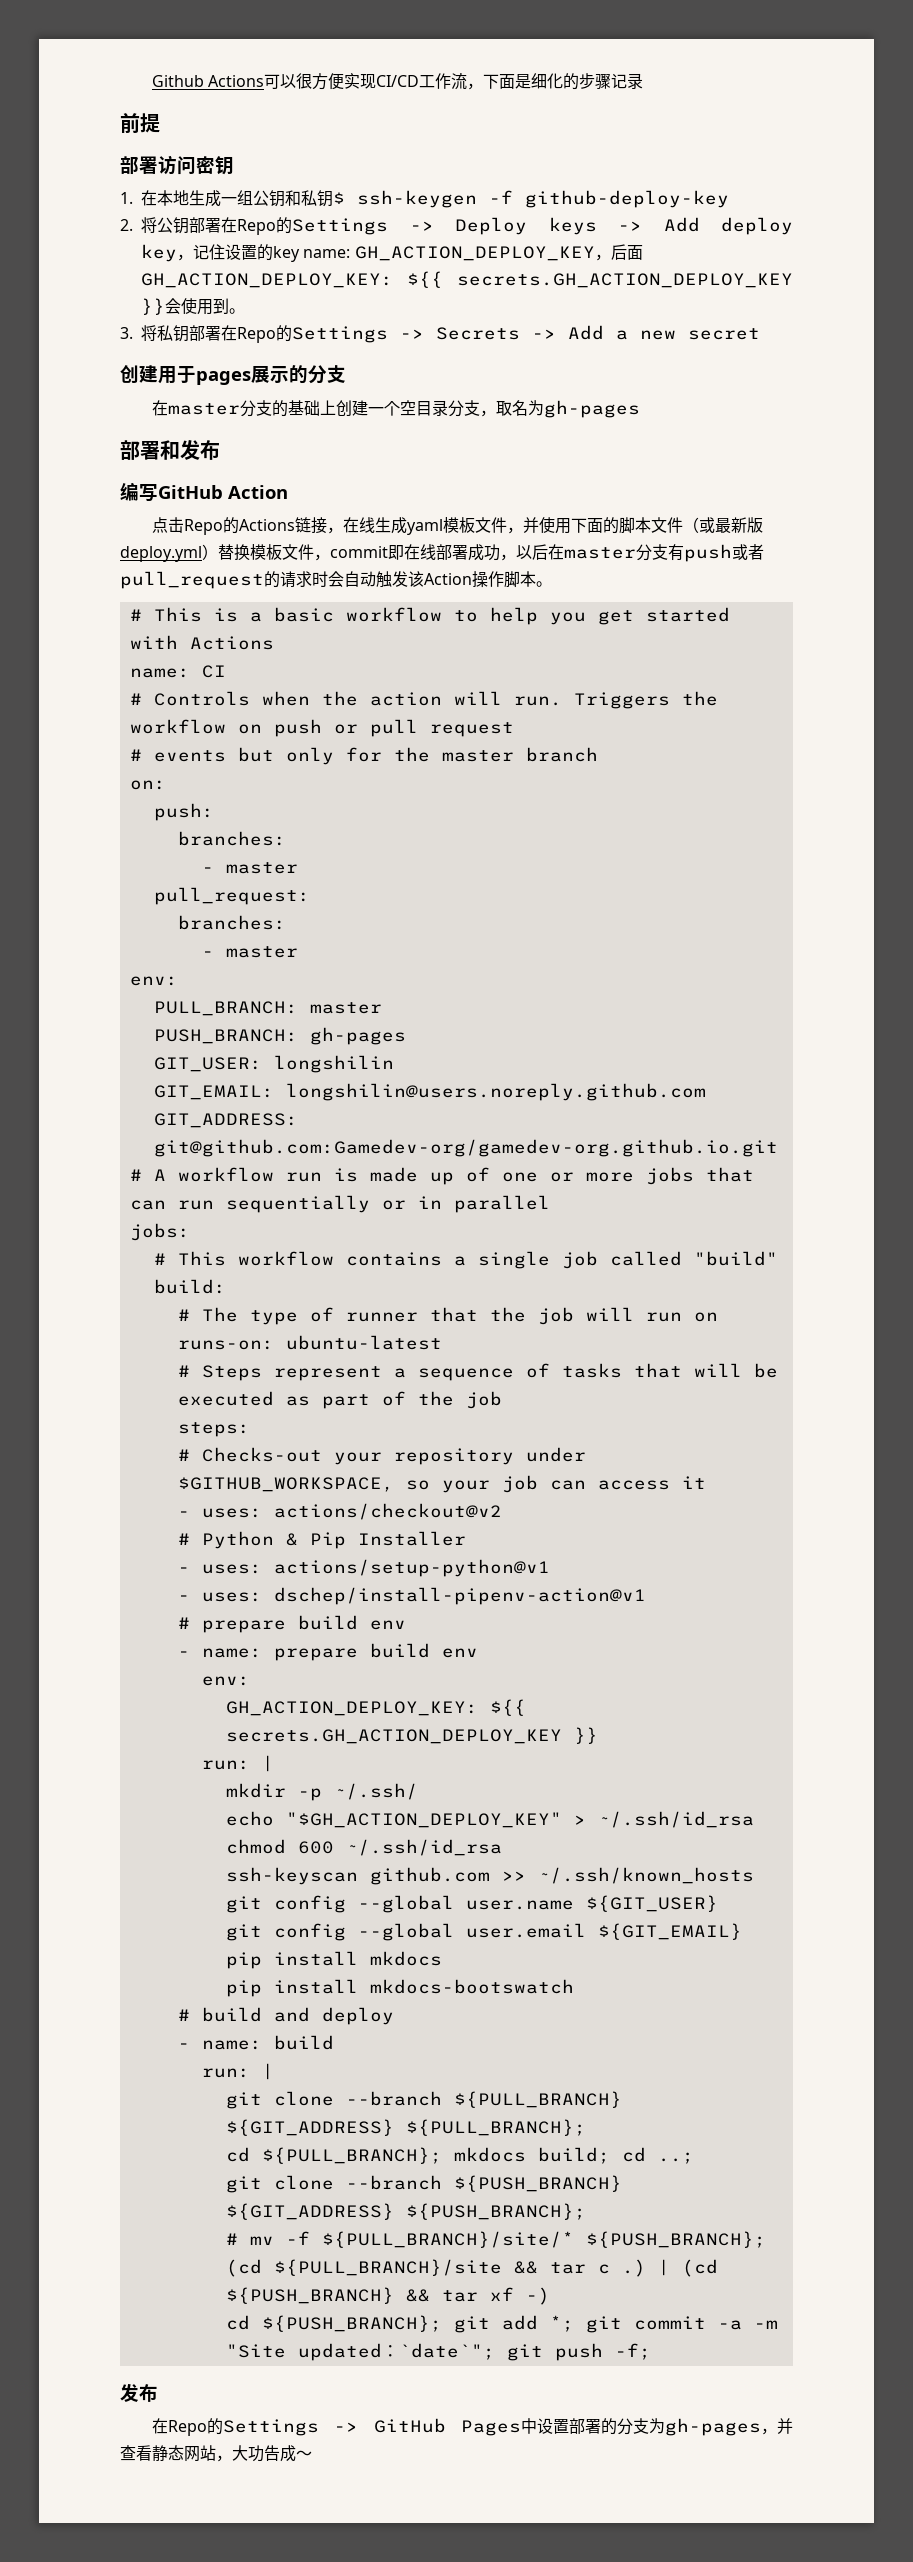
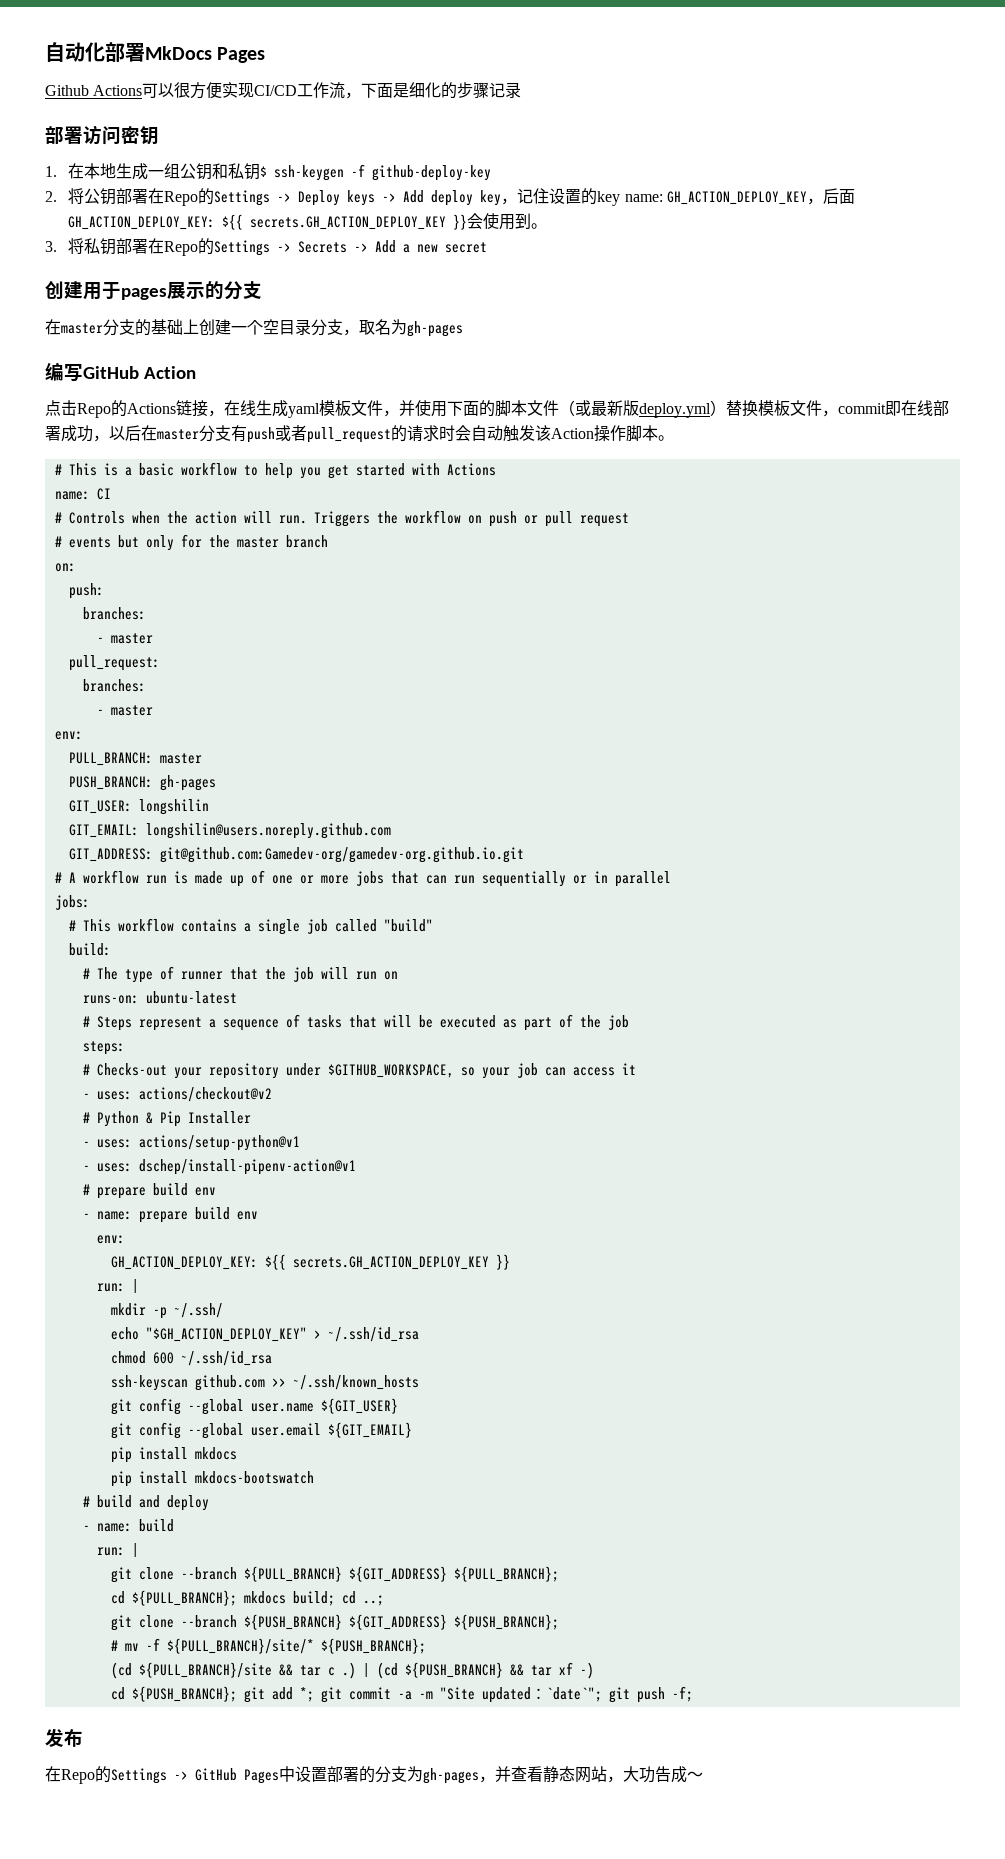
+ 自动化部署MkDocs Pages
- 前提
- 部署和发布

